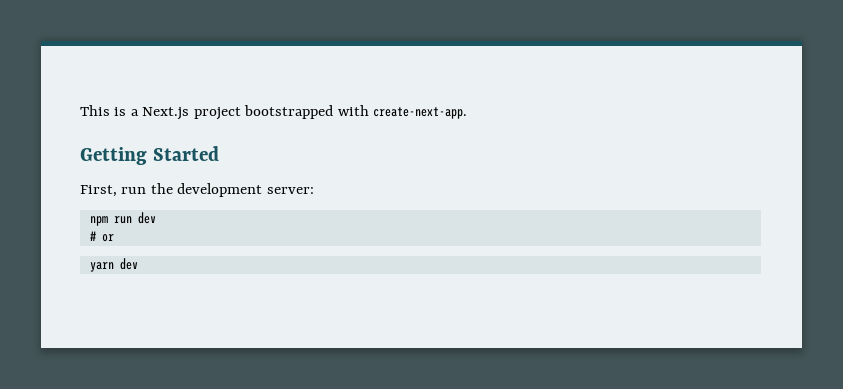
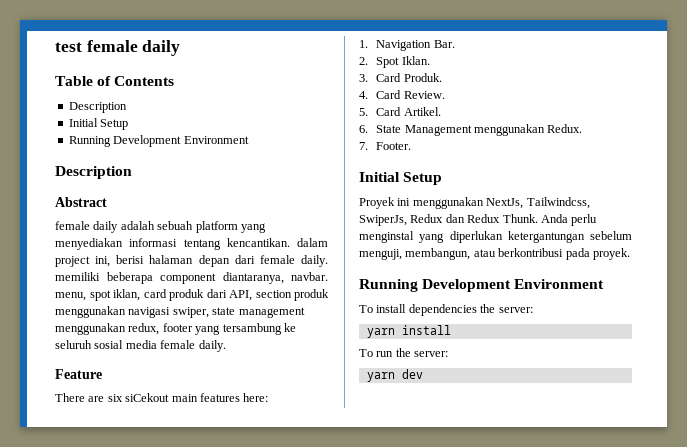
- This is a Next.js project bootstrapped with create-next-app.
- Getting Started
- First, run the development server:
- npm run dev
- # or
+ test female daily
+ Table of Contents
+ Description
+ Initial Setup
+ Running Development Environment
+ Description
+ Abstract
+ female daily adalah sebuah platform yang menyediakan informasi tentang kencantikan. dalam project ini, berisi halaman depan dari female daily. memiliki beberapa component diantaranya, navbar. menu, spot iklan, card produk dari API, section produk menggunakan navigasi swiper, state management menggunakan redux, footer yang tersambung ke seluruh sosial media female daily.
+ Feature
+ There are six siCekout main features here:
+ 1. Navigation Bar.
+ 2. Spot Iklan.
+ 3. Card Produk.
+ 4. Card Review.
+ 5. Card Artikel.
+ 6. State Management menggunakan Redux.
+ 7. Footer.
+ Initial Setup
+ Proyek ini menggunakan NextJs, Tailwindcss, SwiperJs, Redux dan Redux Thunk. Anda perlu menginstal yang diperlukan ketergantungan sebelum menguji, membangun, atau berkontribusi pada proyek.
+ Running Development Environment
+ To install dependencies the server:
+ yarn install
+ To run the server:

